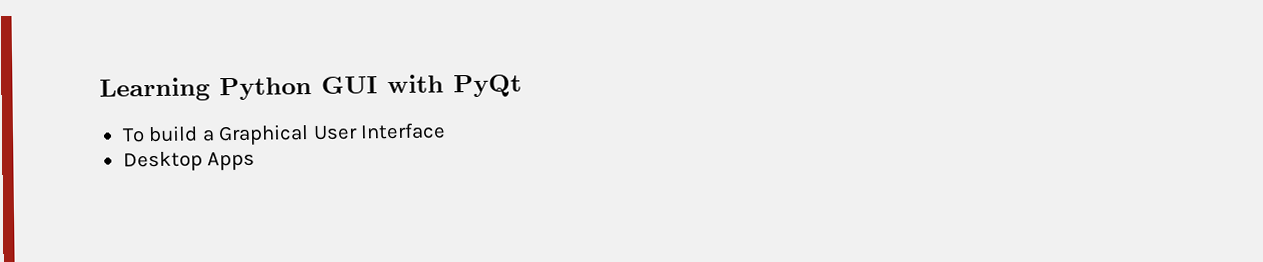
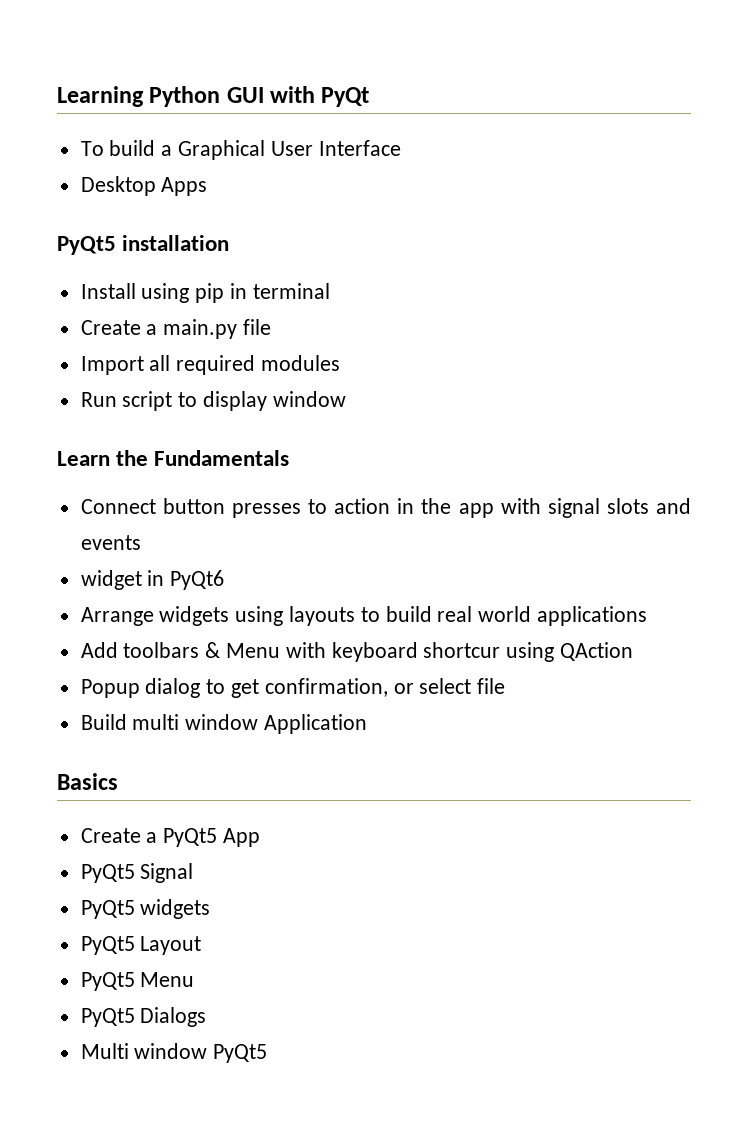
+ PyQt5 installation
+ Install using pip in terminal
+ Create a main.py file
+ Import all required modules
+ Run script to display window
+ Learn the Fundamentals
+ Connect button presses to action in the app with signal slots and events
+ widget in PyQt6
+ Arrange widgets using layouts to build real world applications
+ Add toolbars & Menu with keyboard shortcur using QAction
+ Popup dialog to get confirmation, or select file
+ Build multi window Application
+ Basics
+ Create a PyQt5 App
+ PyQt5 Signal
+ PyQt5 widgets
+ PyQt5 Layout
+ PyQt5 Menu
+ PyQt5 Dialogs
+ Multi window PyQt5

